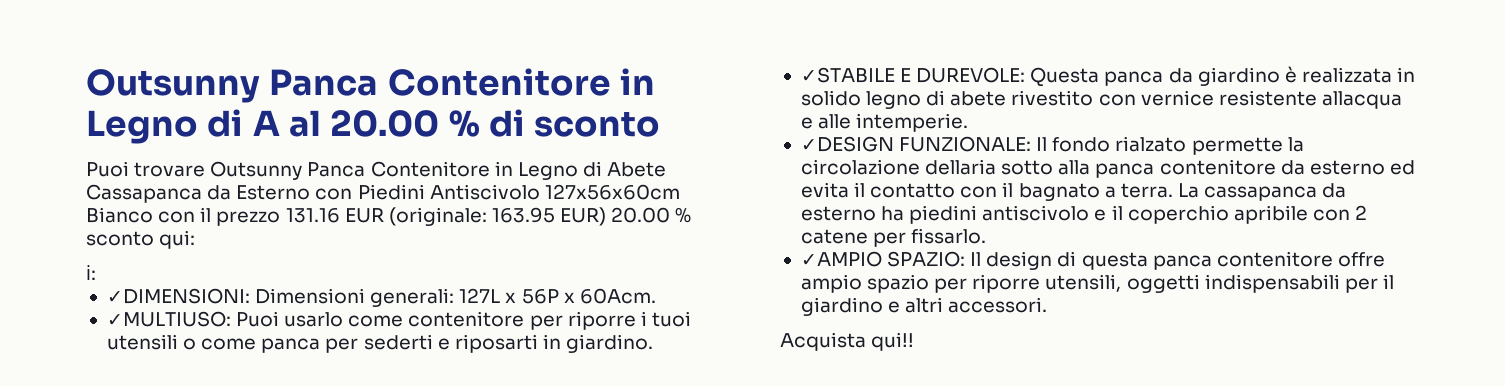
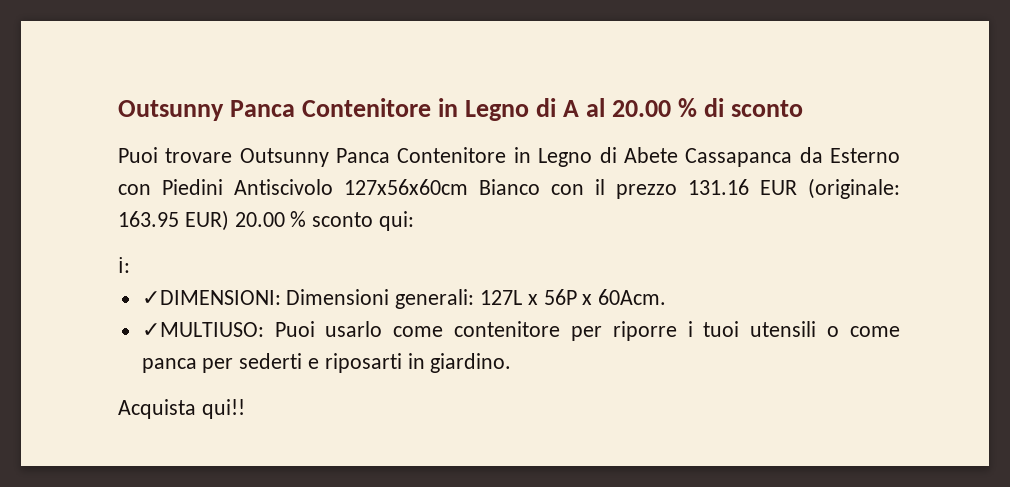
- ✓STABILE E DUREVOLE: Questa panca da giardino è realizzata in solido legno di abete rivestito con vernice resistente allacqua e alle intemperie.
- ✓DESIGN FUNZIONALE: Il fondo rialzato permette la circolazione dellaria sotto alla panca contenitore da esterno ed evita il contatto con il bagnato a terra. La cassapanca da esterno ha piedini antiscivolo e il coperchio apribile con 2 catene per fissarlo.
- ✓AMPIO SPAZIO: Il design di questa panca contenitore offre ampio spazio per riporre utensili, oggetti indispensabili per il giardino e altri accessori.

